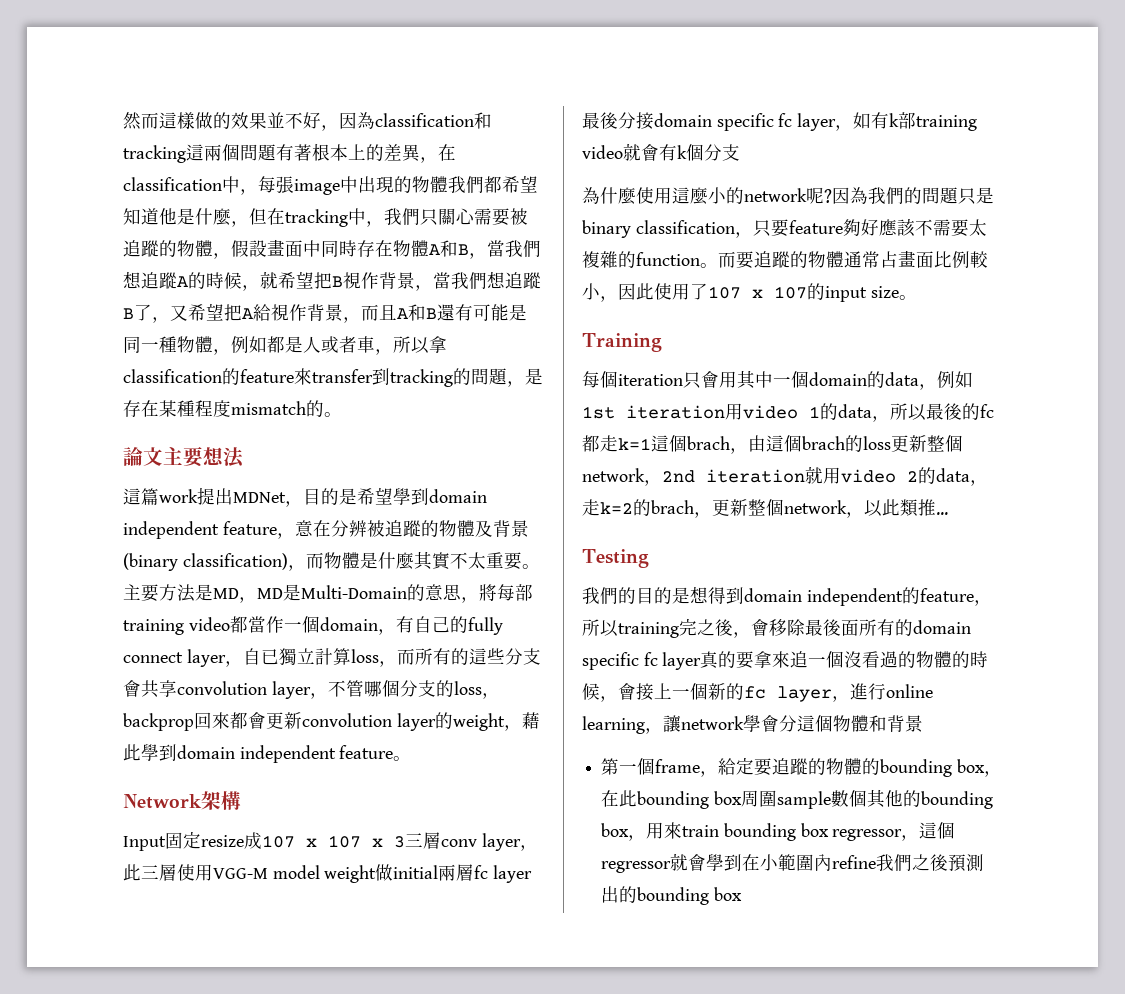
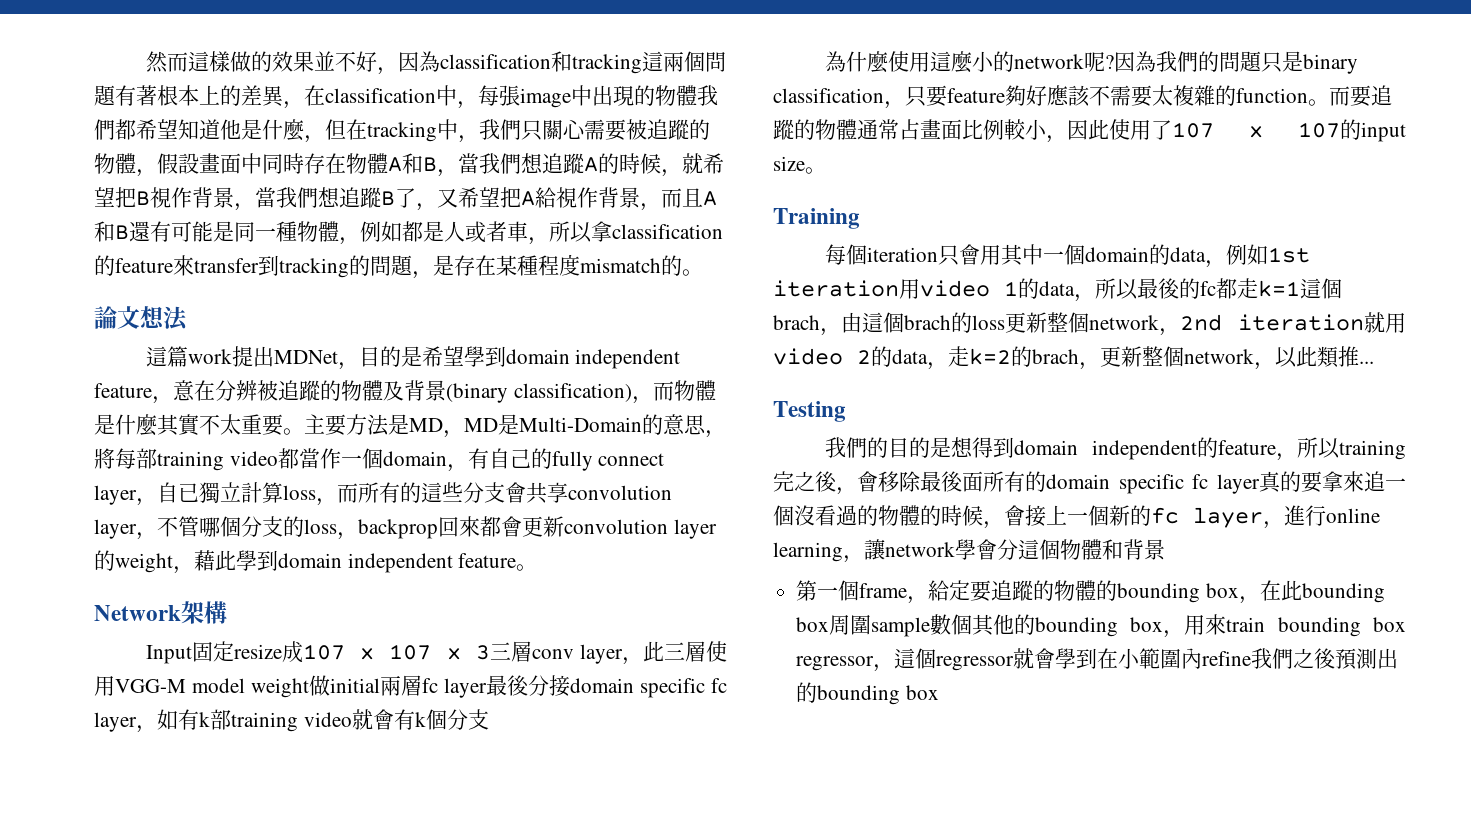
- 論文主要想法
+ 論文想法

